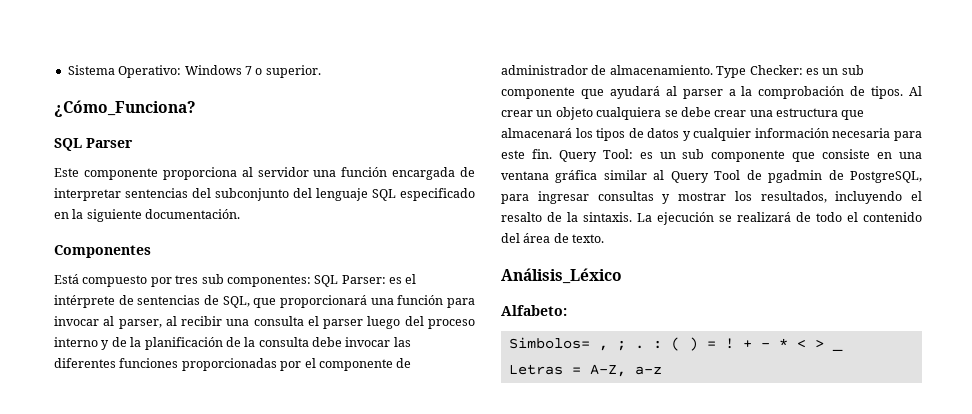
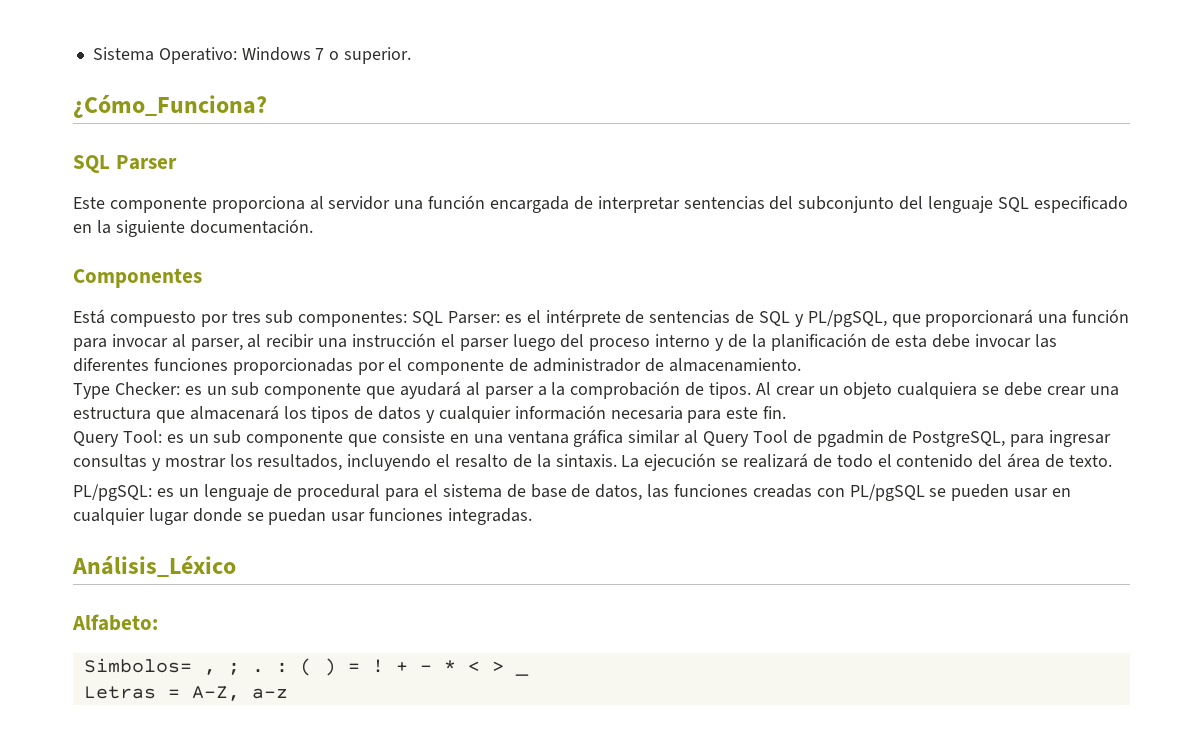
- es el intérprete de sentencias de SQL, que proporcionará una función para invocar al parser, al recibir una consulta el parser luego del proceso interno y de la planificación de la consulta debe invocar las diferentes funciones proporcionadas por el componente de administrador de almacenamiento. Type Checker:
+ es el intérprete de sentencias de SQL y PL/pgSQL, que proporcionará una función para invocar al parser, al recibir una instrucción el parser luego del proceso interno y de la planificación de esta debe invocar las diferentes funciones proporcionadas por el componente de administrador de almacenamiento.
+ Type Checker:
- Al crear un objeto cualquiera se debe crear una estructura que almacenará los tipos de datos y cualquier información necesaria para este fin. Query Tool: es un sub componente que consiste en una ventana gráfica similar al Query Tool de pgadmin de PostgreSQL, para ingresar consultas y mostrar los resultados, incluyendo el resalto de la sintaxis.
+ Al crear un objeto cualquiera se debe crear una estructura que almacenará los tipos de datos y cualquier información necesaria para este fin.
+ Query Tool: es un sub componente que consiste en una ventana gráfica similar al Query Tool de pgadmin de PostgreSQL, para ingresar consultas y mostrar los resultados, incluyendo el resalto de la sintaxis.
+ PL/pgSQL: es un lenguaje de procedural para el sistema de base de datos, las funciones creadas con PL/pgSQL se pueden usar en cualquier lugar donde se puedan usar funciones integradas.

